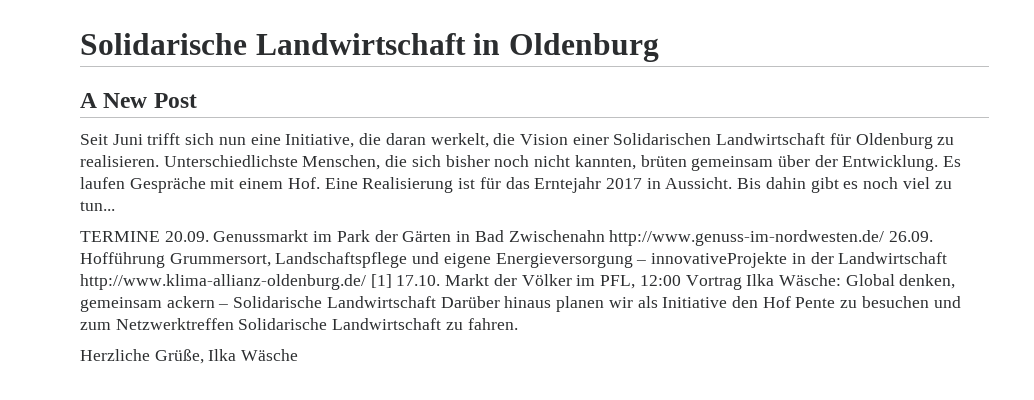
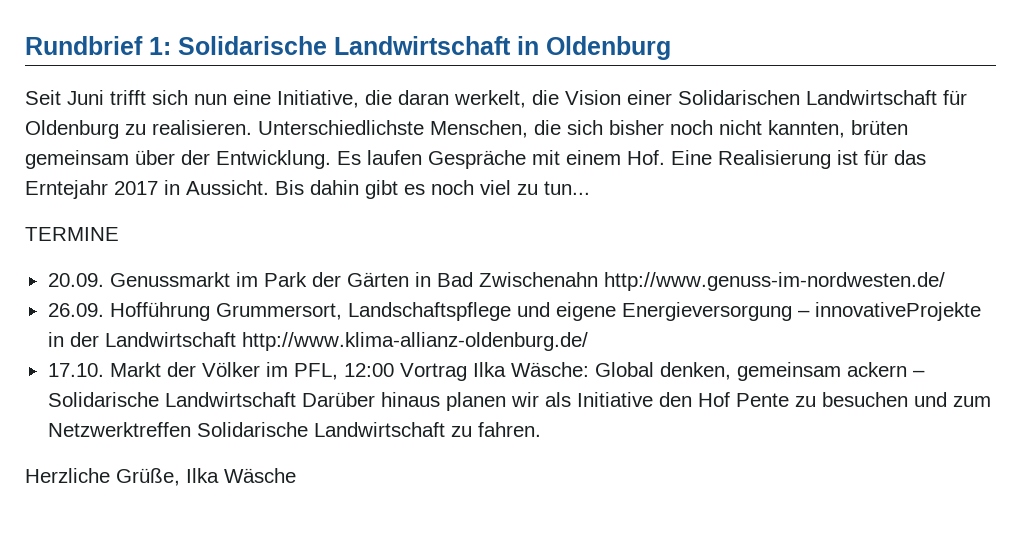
- Solidarische Landwirtschaft in Oldenburg
+ Rundbrief 1: Solidarische Landwirtschaft in Oldenburg
- A New Post
- TERMINE 20.09. Genussmarkt im Park der Gärten in Bad Zwischenahn http://www.genuss-im-nordwesten.de/ 26.09. Hofführung Grummersort, Landschaftspflege und eigene Energieversorgung – innovativeProjekte in der Landwirtschaft http://www.klima-allianz-oldenburg.de/ [1] 17.10. Markt der Völker im PFL, 12:00 Vortrag Ilka Wäsche: Global denken, gemeinsam ackern – Solidarische Landwirtschaft Darüber hinaus planen wir als Initiative den Hof Pente zu besuchen und zum Netzwerktreffen Solidarische Landwirtschaft zu fahren.
+ TERMINE
+ 20.09. Genussmarkt im Park der Gärten in Bad Zwischenahn http://www.genuss-im-nordwesten.de/
+ 26.09. Hofführung Grummersort, Landschaftspflege und eigene Energieversorgung – innovativeProjekte in der Landwirtschaft http://www.klima-allianz-oldenburg.de/
+ 17.10. Markt der Völker im PFL, 12:00 Vortrag Ilka Wäsche: Global denken, gemeinsam ackern – Solidarische Landwirtschaft Darüber hinaus planen wir als Initiative den Hof Pente zu besuchen und zum Netzwerktreffen Solidarische Landwirtschaft zu fahren.

